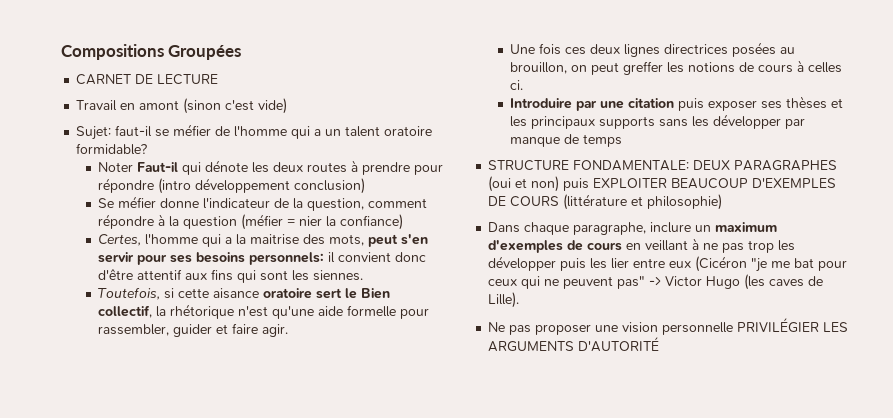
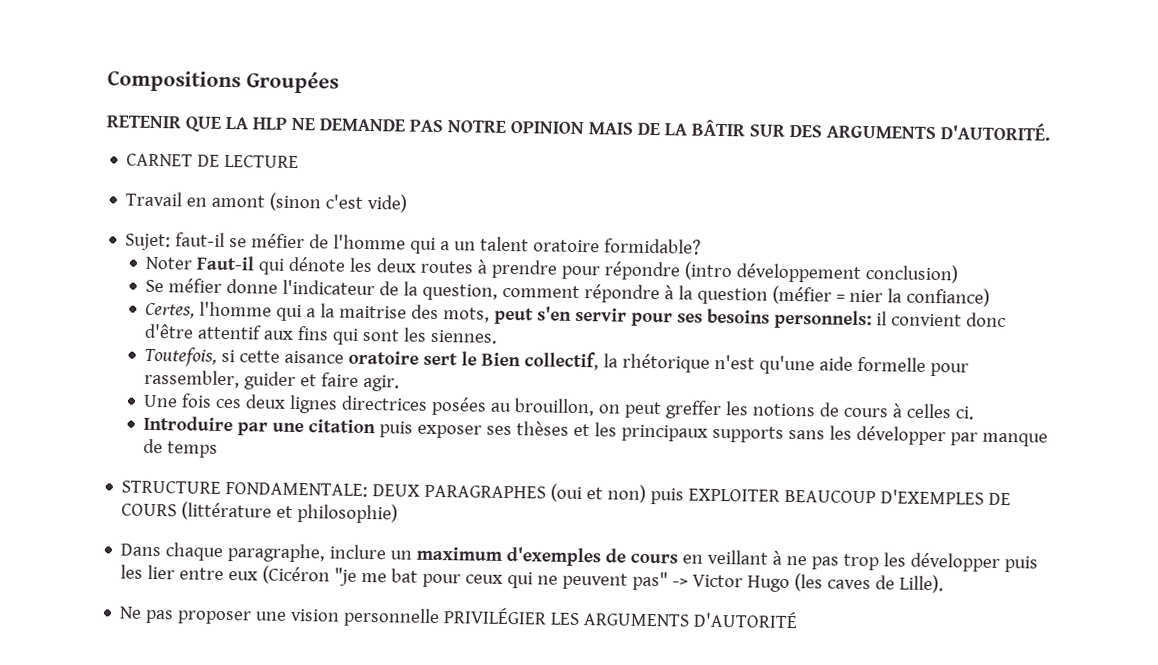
+ RETENIR QUE LA HLP NE DEMANDE PAS NOTRE OPINION MAIS DE LA BÂTIR SUR DES ARGUMENTS D'AUTORITÉ.

